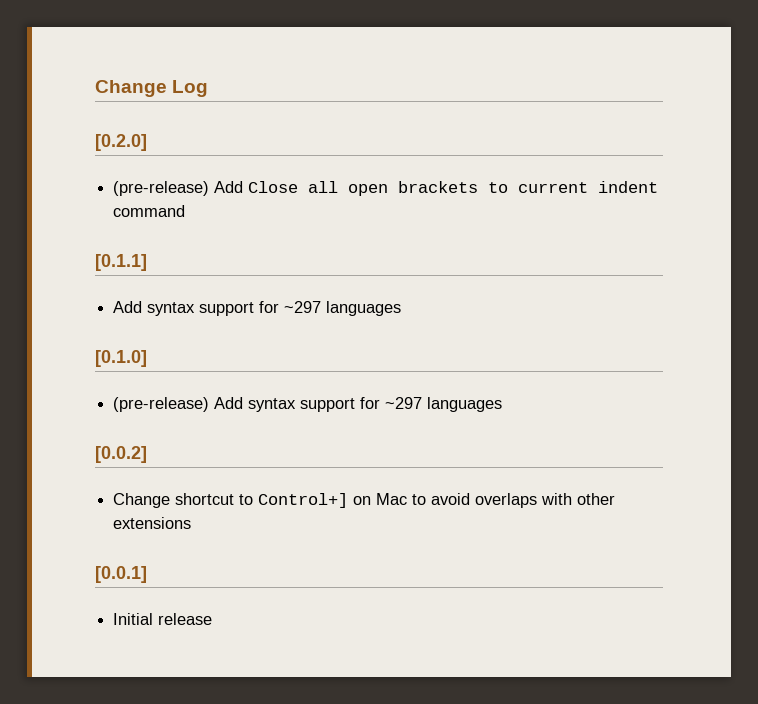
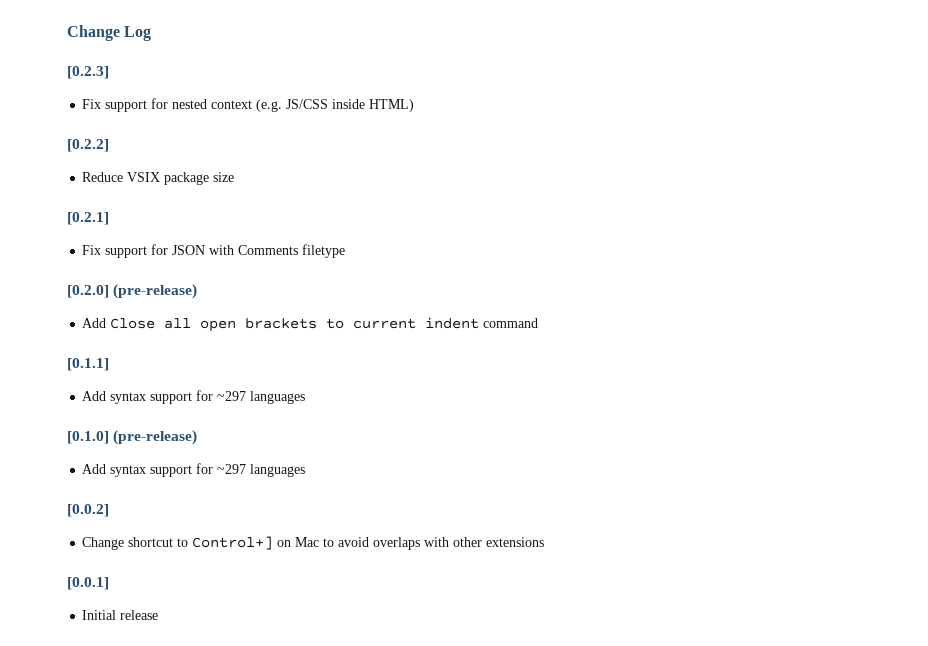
+ [0.2.3]
+ Fix support for nested context (e.g. JS/CSS inside HTML)
+ [0.2.2]
+ Reduce VSIX package size
+ [0.2.1]
+ Fix support for JSON with Comments filetype
- [0.2.0]
- (pre-release) Add Close all open brackets to current indent command
+ [0.2.0] (pre-release)
+ Add Close all open brackets to current indent command
- [0.1.0]
- (pre-release) Add syntax support for ~297 languages
+ [0.1.0] (pre-release)
+ Add syntax support for ~297 languages

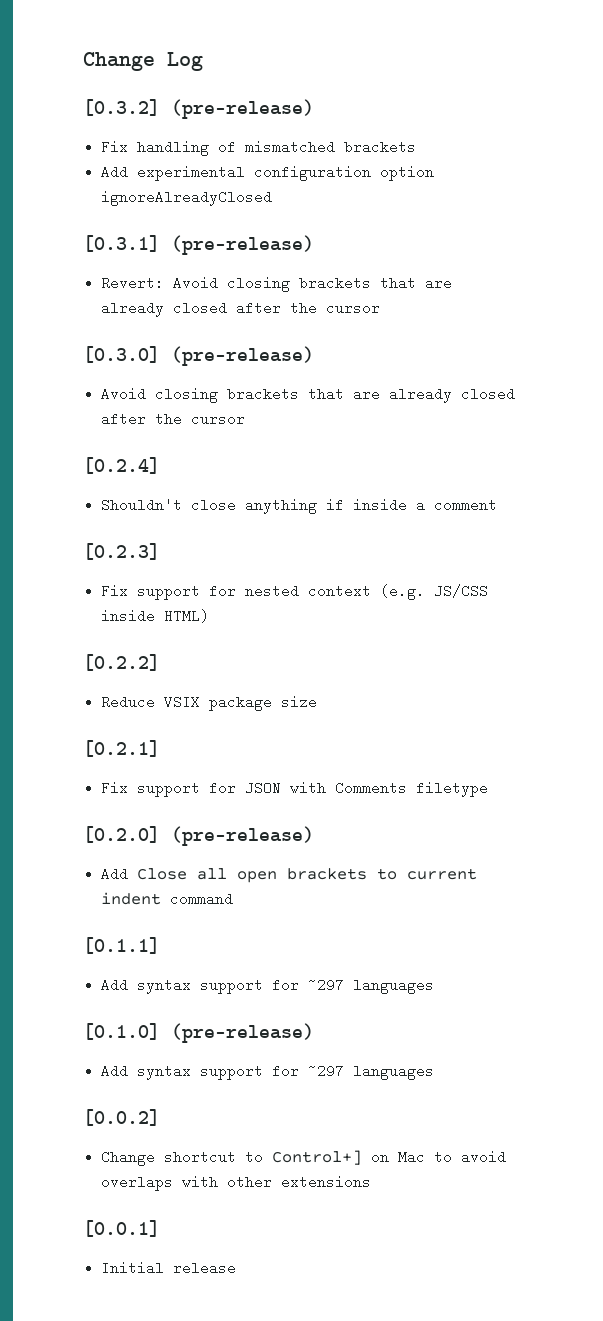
+ [0.3.2] (pre-release)
+ Fix handling of mismatched brackets
+ Add experimental configuration option ignoreAlreadyClosed
+ [0.3.1] (pre-release)
+ Revert: Avoid closing brackets that are already closed after the cursor
+ [0.3.0] (pre-release)
+ Avoid closing brackets that are already closed after the cursor
+ [0.2.4]
+ Shouldn't close anything if inside a comment

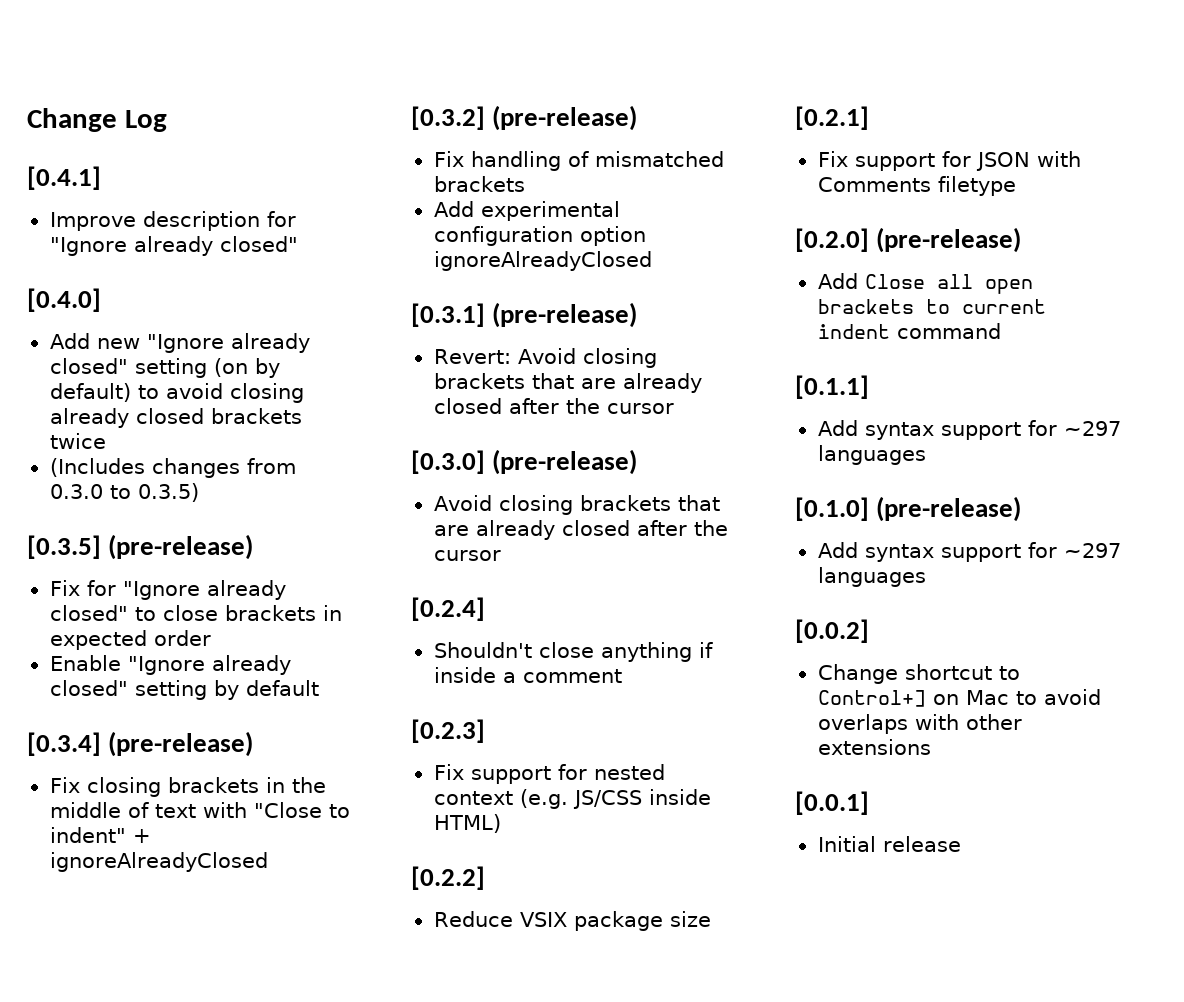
+ [0.4.1]
+ Improve description for "Ignore already closed"
+ [0.4.0]
+ Add new "Ignore already closed" setting (on by default) to avoid closing already closed brackets twice
+ (Includes changes from 0.3.0 to 0.3.5)
+ [0.3.5] (pre-release)
+ Fix for "Ignore already closed" to close brackets in expected order
+ Enable "Ignore already closed" setting by default
+ [0.3.4] (pre-release)
+ Fix closing brackets in the middle of text with "Close to indent" + ignoreAlreadyClosed

